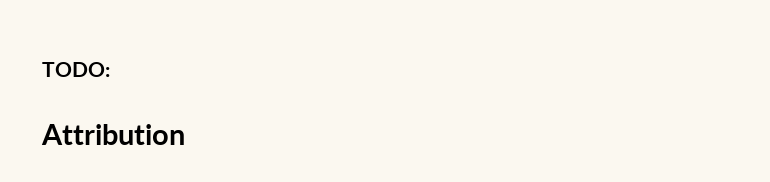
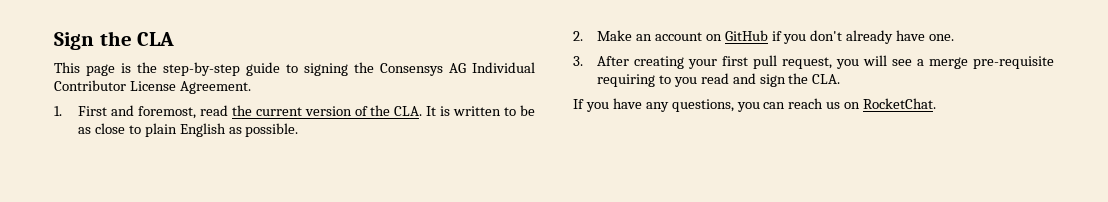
- TODO:
- Attribution
+ Sign the CLA
+ This page is the step-by-step guide to signing the Consensys AG Individual Contributor License Agreement.
+ 1. First and foremost, read the current version of the CLA. It is written to be as close to plain English as possible.
+ 2. Make an account on GitHub if you don't already have one.
+ 3. After creating your first pull request, you will see a merge pre-requisite requiring to you read and sign the CLA.
+ If you have any questions, you can reach us on RocketChat.

